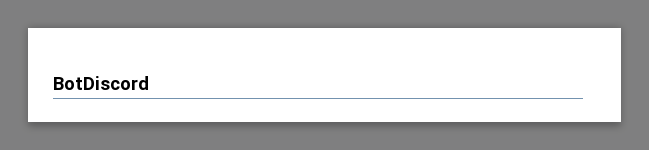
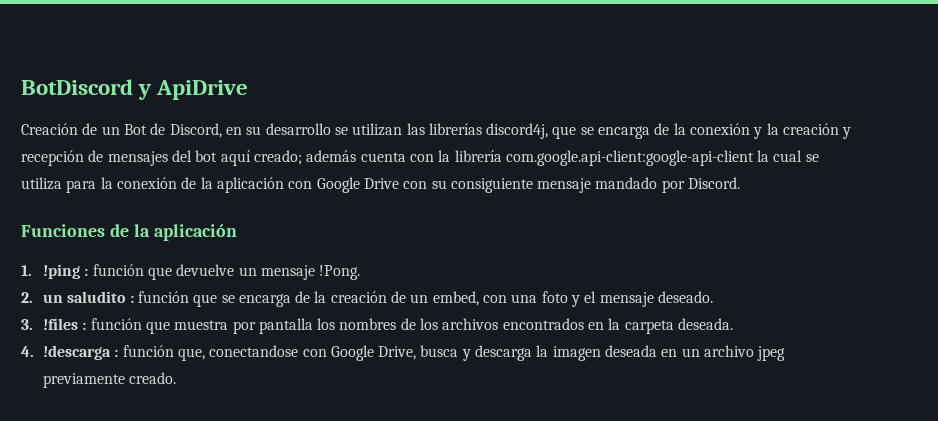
- BotDiscord
+ BotDiscord y ApiDrive
+ Creación de un Bot de Discord, en su desarrollo se utilizan las librerías discord4j, que se encarga de la conexión y la creación y recepción de mensajes del bot aquí creado; además cuenta con la librería com.google.api-client:google-api-client la cual se utiliza para la conexión de la aplicación con Google Drive con su consiguiente mensaje mandado por Discord.
+ Funciones de la aplicación
+ 1. !ping : función que devuelve un mensaje !Pong.
+ 2. un saludito : función que se encarga de la creación de un embed, con una foto y el mensaje deseado.
+ 3. !files : función que muestra por pantalla los nombres de los archivos encontrados en la carpeta deseada.
+ 4. !descarga : función que, conectandose con Google Drive, busca y descarga la imagen deseada en un archivo jpeg previamente creado.

